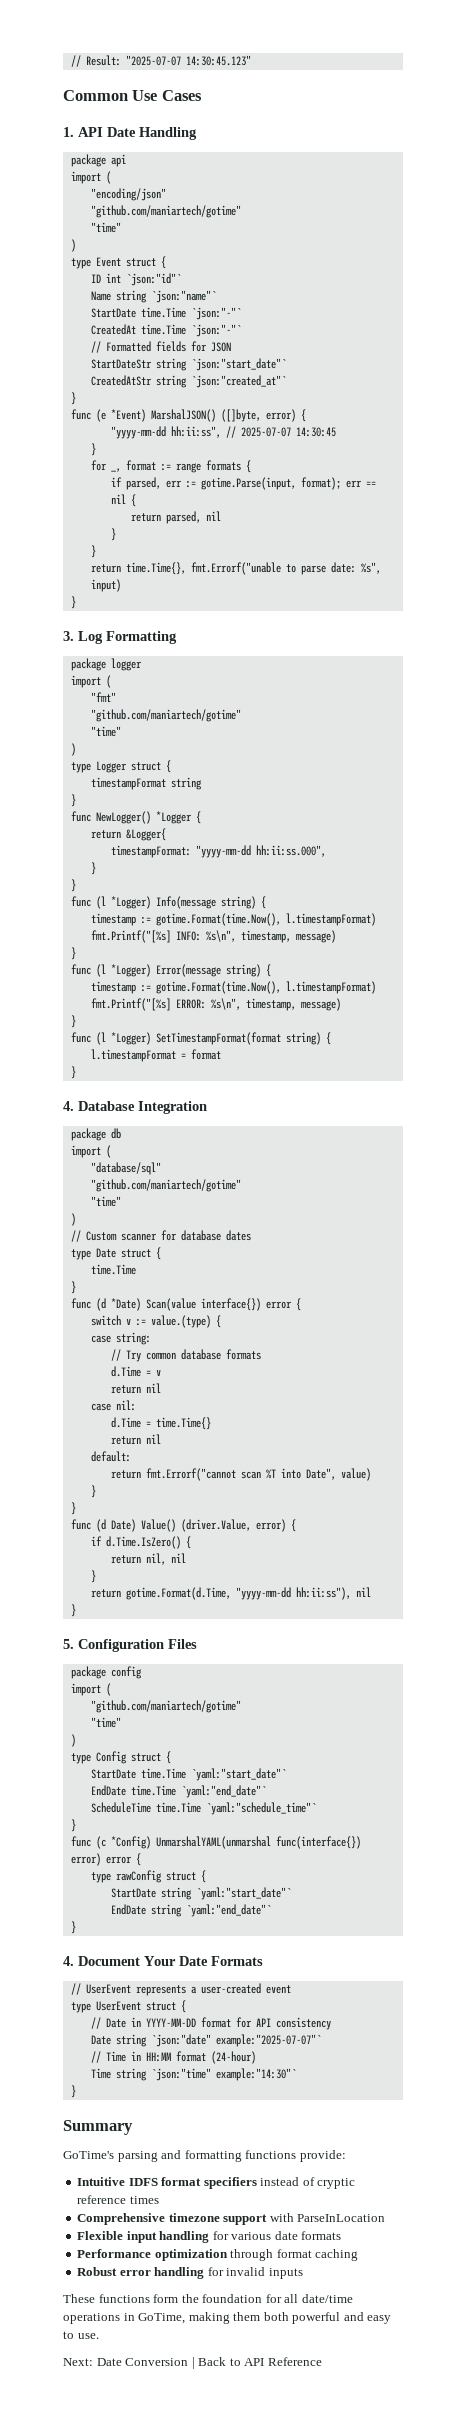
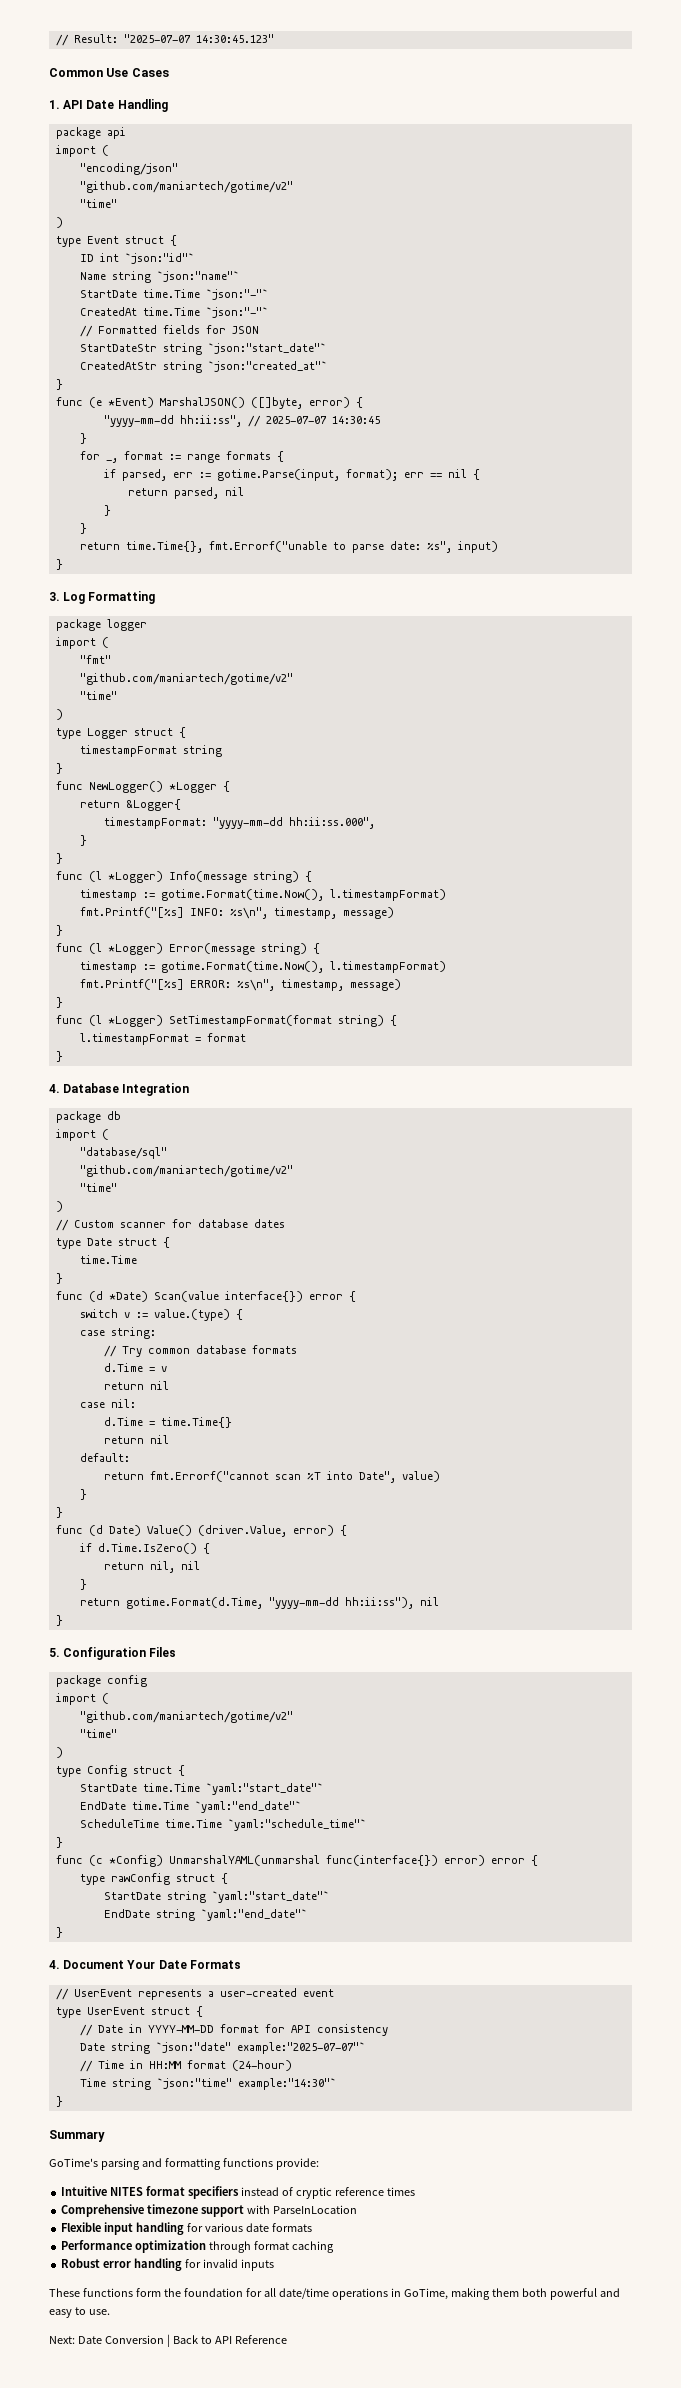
  "encoding/json"
- "github.com/maniartech/gotime"
+ "github.com/maniartech/gotime/v2"
  "fmt"
- "github.com/maniartech/gotime"
+ "github.com/maniartech/gotime/v2"
  "database/sql"
- "github.com/maniartech/gotime"
+ "github.com/maniartech/gotime/v2"
  package config
  import (
- "github.com/maniartech/gotime"
+ "github.com/maniartech/gotime/v2"
- Intuitive IDFS format specifiers instead of cryptic reference times
+ Intuitive NITES format specifiers instead of cryptic reference times

